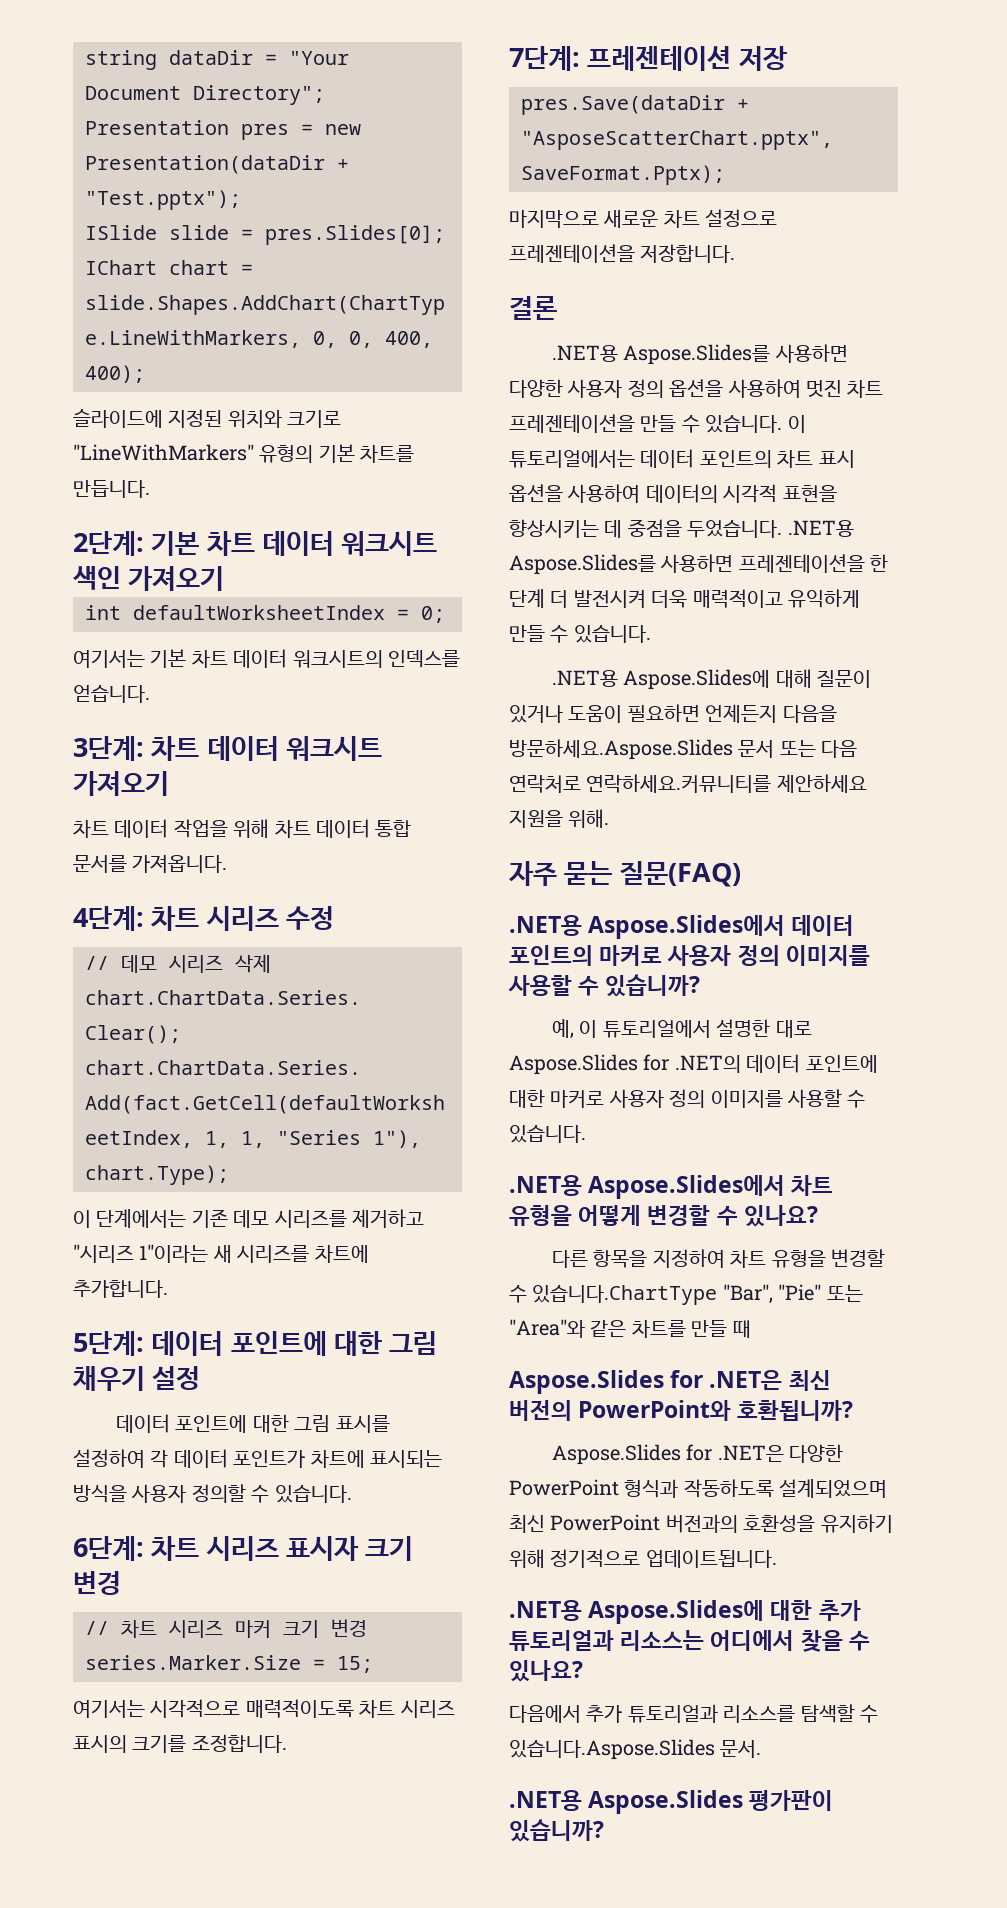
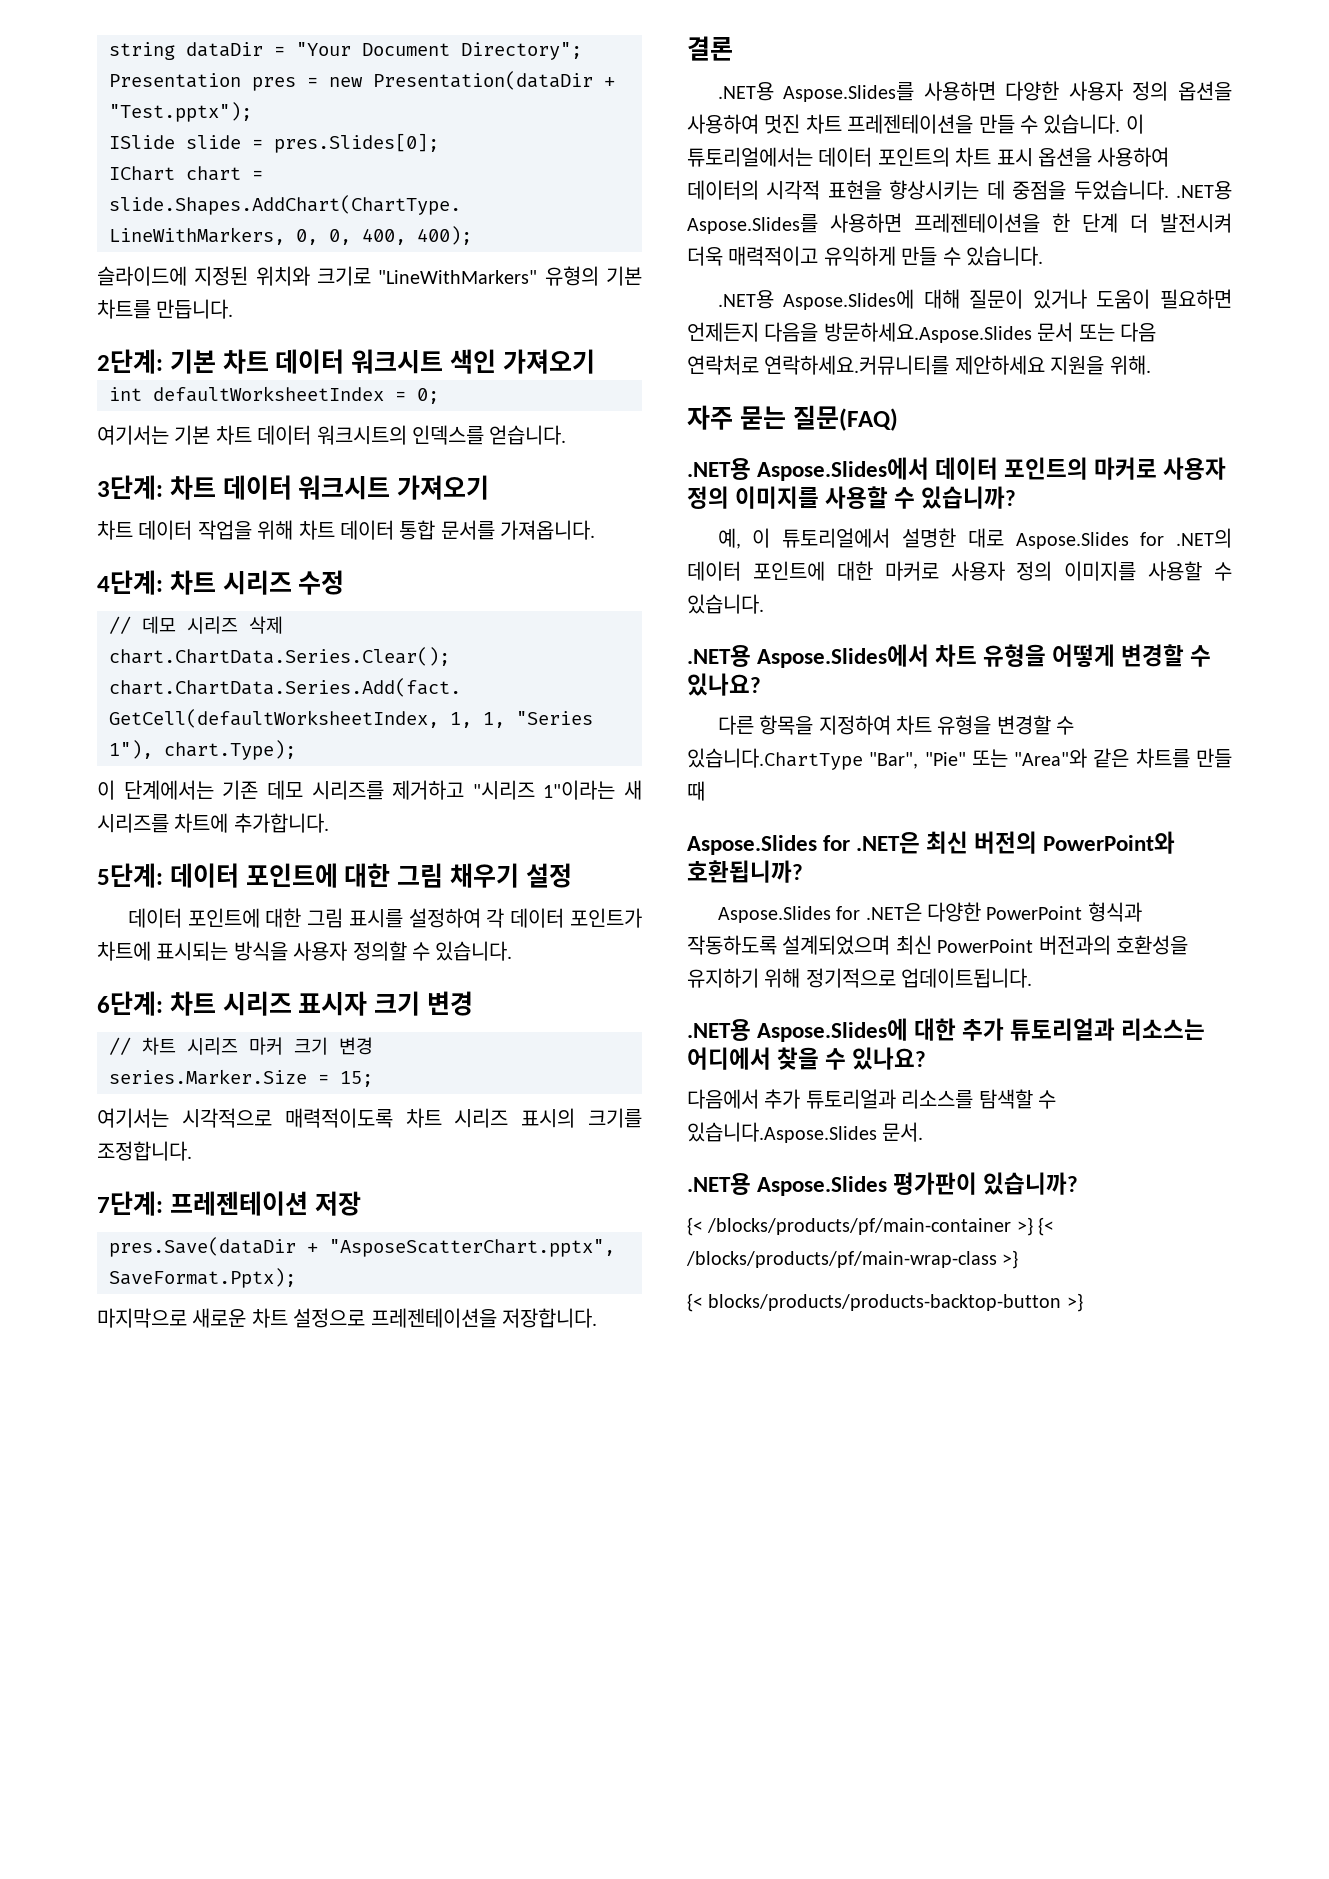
+ {< /blocks/products/pf/main-container >} {< /blocks/products/pf/main-wrap-class >}
+ {< blocks/products/products-backtop-button >}

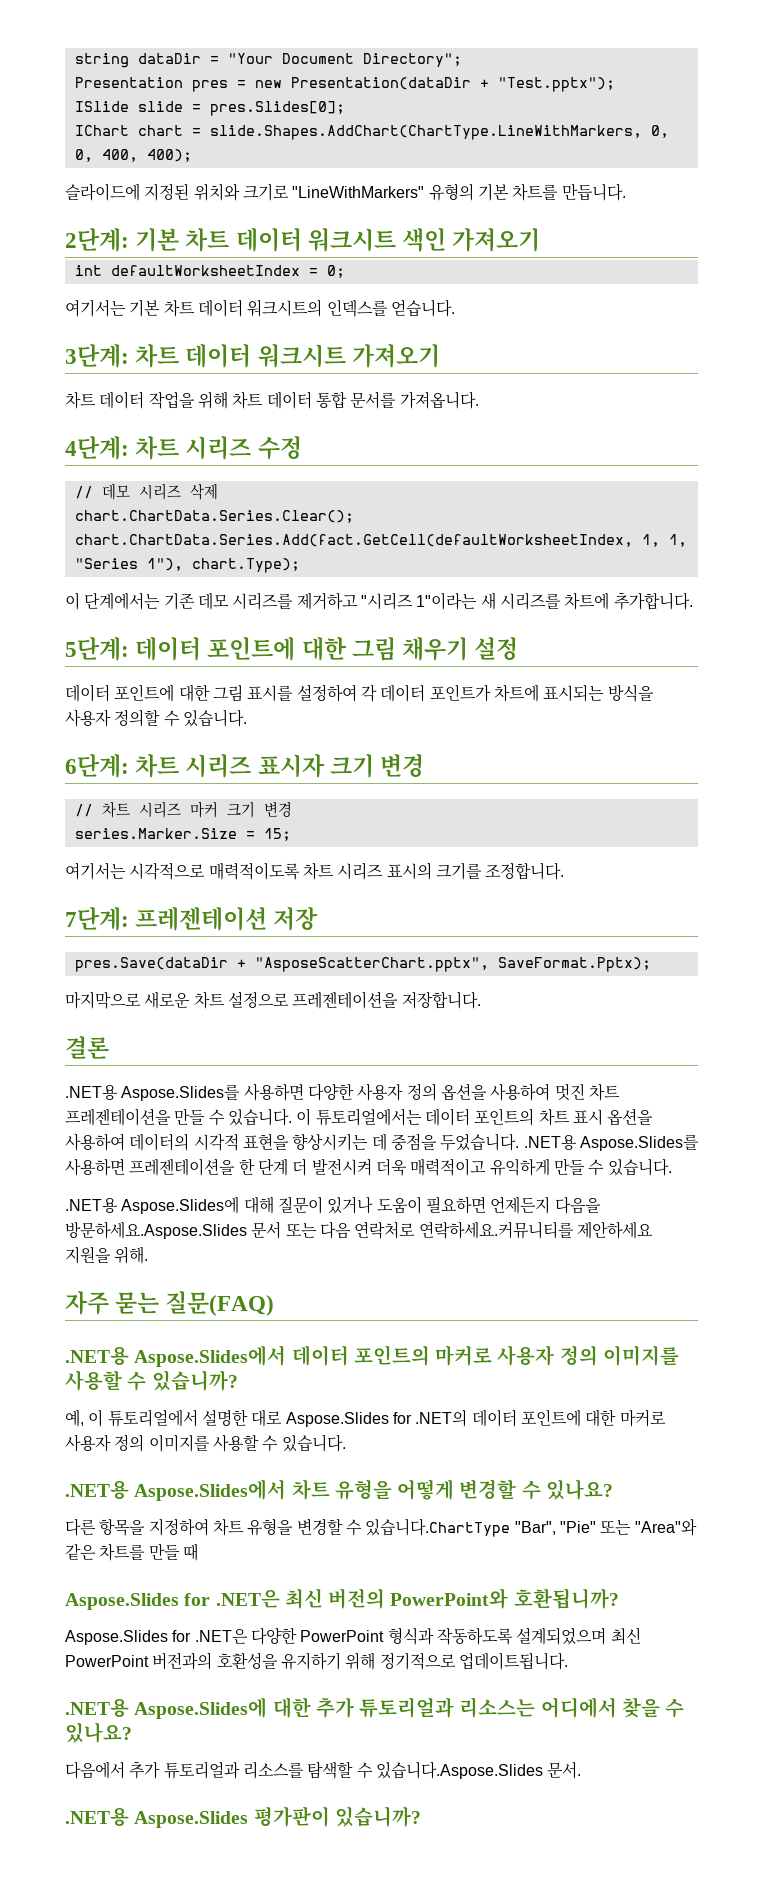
- {< /blocks/products/pf/main-container >} {< /blocks/products/pf/main-wrap-class >}
- {< blocks/products/products-backtop-button >}

